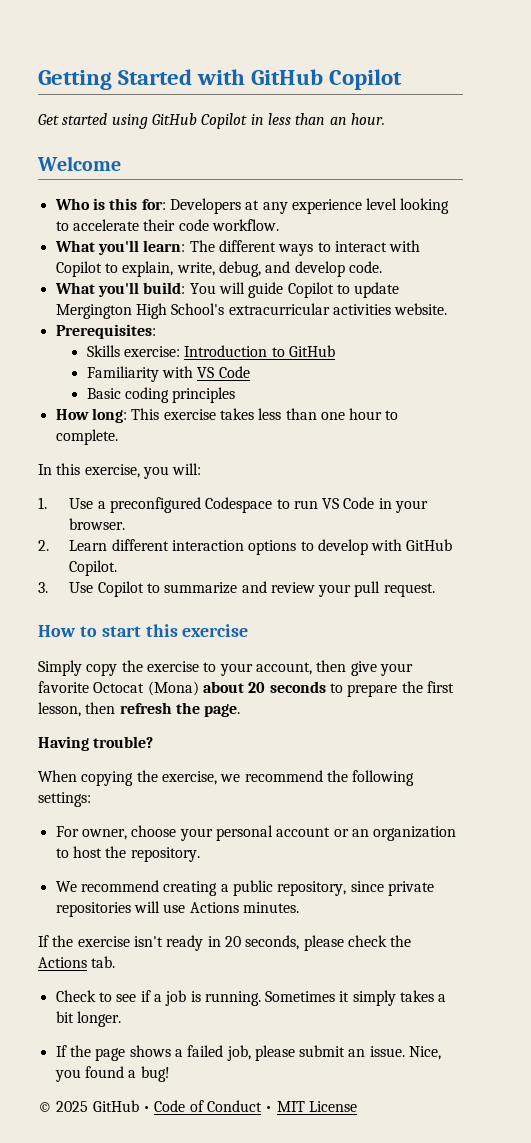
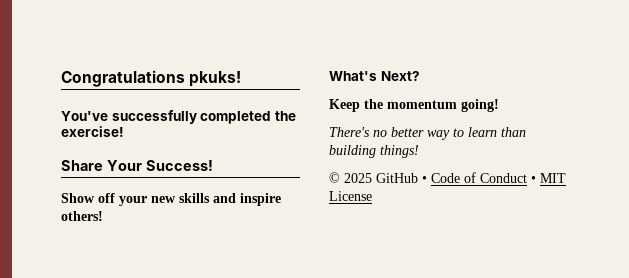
- Getting Started with GitHub Copilot
- Get started using GitHub Copilot in less than an hour.
- Welcome
- Who is this for: Developers at any experience level looking to accelerate their code workflow.
- What you'll learn: The different ways to interact with Copilot to explain, write, debug, and develop code.
- What you'll build: You will guide Copilot to update Mergington High School's extracurricular activities website.
- Prerequisites:
- Skills exercise: Introduction to GitHub
- Familiarity with VS Code
- Basic coding principles
- How long: This exercise takes less than one hour to complete.
- In this exercise, you will:
- 1. Use a preconfigured Codespace to run VS Code in your browser.
- 2. Learn different interaction options to develop with GitHub Copilot.
- 3. Use Copilot to summarize and review your pull request.
- How to start this exercise
- Simply copy the exercise to your account, then give your favorite Octocat (Mona) about 20 seconds to prepare the first lesson, then refresh the page.
- Having trouble?
- When copying the exercise, we recommend the following settings:
- For owner, choose your personal account or an organization to host the repository.
- We recommend creating a public repository, since private repositories will use Actions minutes.
- If the exercise isn't ready in 20 seconds, please check the Actions tab.
- Check to see if a job is running. Sometimes it simply takes a bit longer.
- If the page shows a failed job, please submit an issue. Nice, you found a bug!
+ Congratulations pkuks!
+ You've successfully completed the exercise!
+ Share Your Success!
+ Show off your new skills and inspire others!
+ What's Next?
+ Keep the momentum going!
+ There's no better way to learn than building things!

